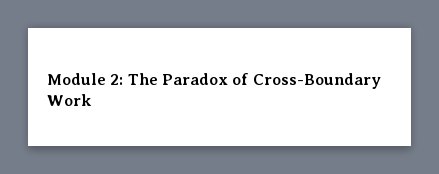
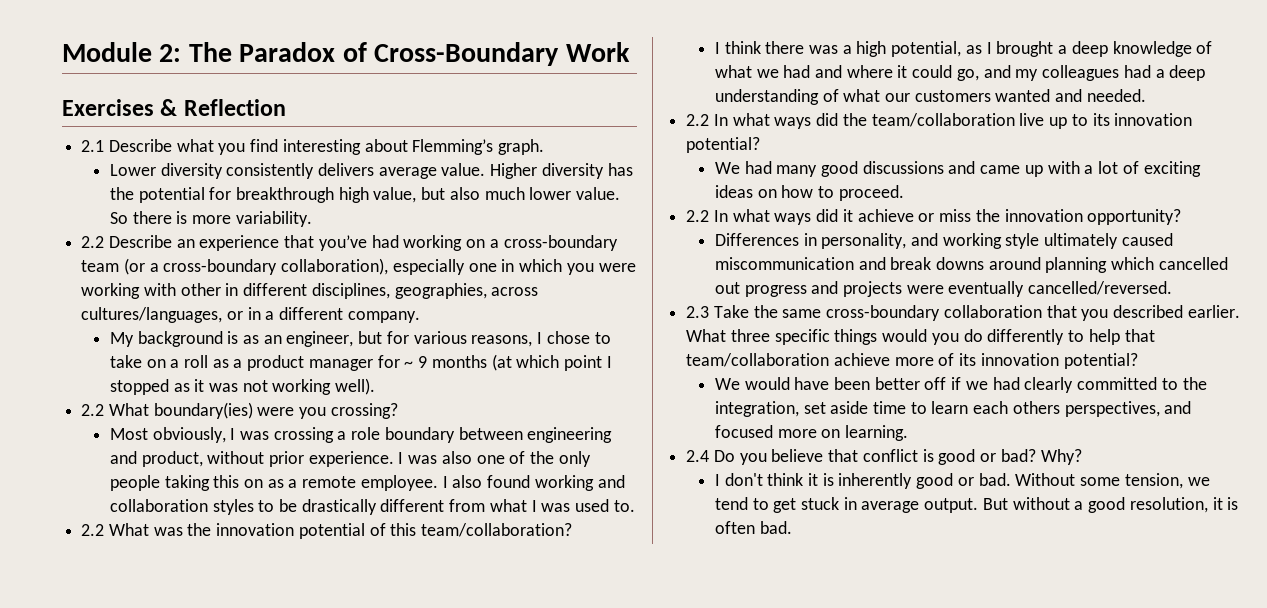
+ Exercises & Reflection
+ 2.1 Describe what you find interesting about Flemming’s graph.
+ Lower diversity consistently delivers average value. Higher diversity has the potential for breakthrough high value, but also much lower value. So there is more variability.
+ 2.2 Describe an experience that you’ve had working on a cross-boundary team (or a cross-boundary collaboration), especially one in which you were working with other in different disciplines, geographies, across cultures/languages, or in a different company.
+ My background is as an engineer, but for various reasons, I chose to take on a roll as a product manager for ~ 9 months (at which point I stopped as it was not working well).
+ 2.2 What boundary(ies) were you crossing?
+ Most obviously, I was crossing a role boundary between engineering and product, without prior experience. I was also one of the only people taking this on as a remote employee. I also found working and collaboration styles to be drastically different from what I was used to.
+ 2.2 What was the innovation potential of this team/collaboration?
+ I think there was a high potential, as I brought a deep knowledge of what we had and where it could go, and my colleagues had a deep understanding of what our customers wanted and needed.
+ 2.2 In what ways did the team/collaboration live up to its innovation potential?
+ We had many good discussions and came up with a lot of exciting ideas on how to proceed.
+ 2.2 In what ways did it achieve or miss the innovation opportunity?
+ Differences in personality, and working style ultimately caused miscommunication and break downs around planning which cancelled out progress and projects were eventually cancelled/reversed.
+ 2.3 Take the same cross-boundary collaboration that you described earlier. What three specific things would you do differently to help that team/collaboration achieve more of its innovation potential?
+ We would have been better off if we had clearly committed to the integration, set aside time to learn each others perspectives, and focused more on learning.
+ 2.4 Do you believe that conflict is good or bad? Why?
+ I don't think it is inherently good or bad. Without some tension, we tend to get stuck in average output. But without a good resolution, it is often bad.

